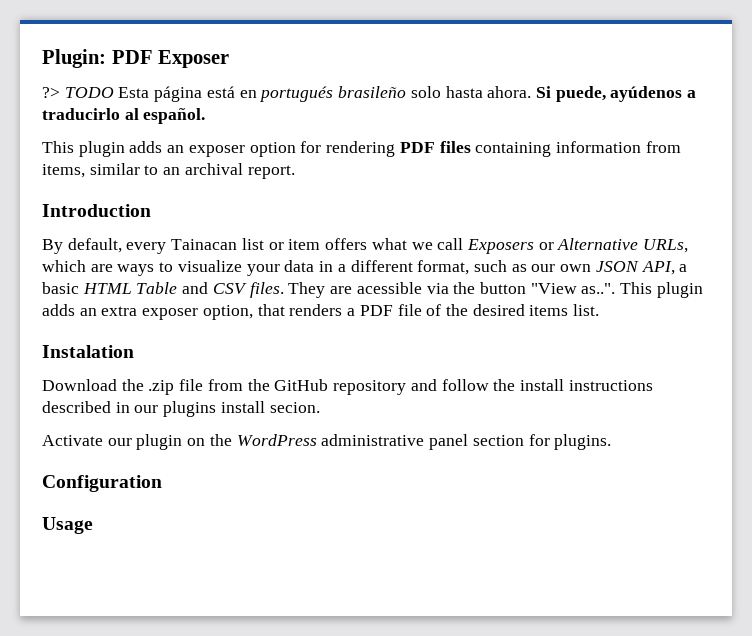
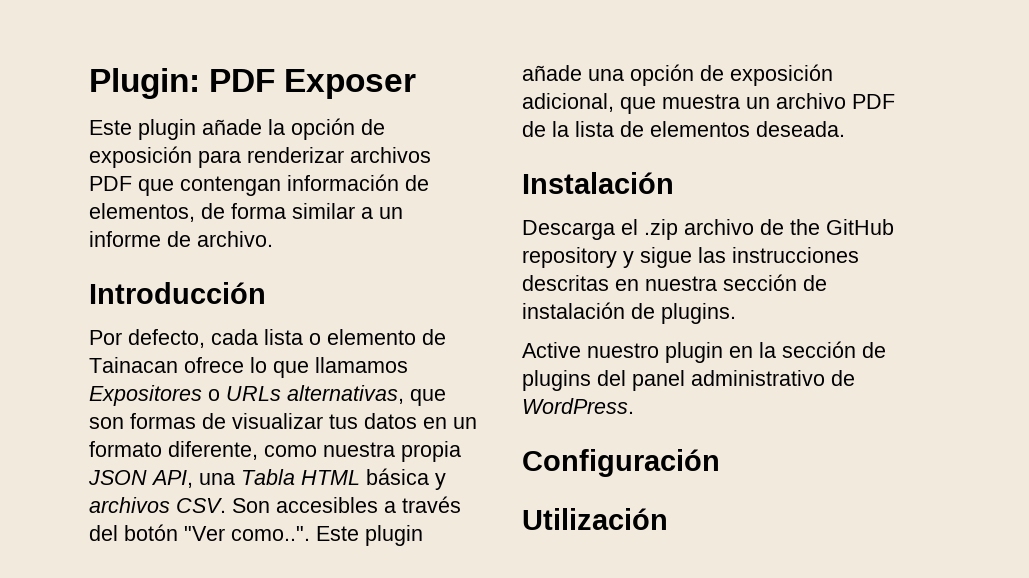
- ?> TODO Esta página está en portugués brasileño solo hasta ahora. Si puede, ayúdenos a traducirlo al español.
- This plugin adds an exposer option for rendering PDF files containing information from items, similar to an archival report.
- Introduction
- By default, every Tainacan list or item offers what we call Exposers or Alternative URLs, which are ways to visualize your data in a different format, such as our own JSON API, a basic HTML Table and CSV files. They are acessible via the button "View as..". This plugin adds an extra exposer option, that renders a PDF file of the desired items list.
- Instalation
- Download the .zip file from the GitHub repository and follow the install instructions described in our plugins install secion.
- Activate our plugin on the WordPress administrative panel section for plugins.
- Configuration
- Usage
+ Este plugin añade la opción de exposición para renderizar archivos PDF que contengan información de elementos, de forma similar a un informe de archivo.
+ Introducción
+ Por defecto, cada lista o elemento de Tainacan ofrece lo que llamamos Expositores o URLs alternativas, que son formas de visualizar tus datos en un formato diferente, como nuestra propia JSON API, una Tabla HTML básica y archivos CSV. Son accesibles a través del botón "Ver como..". Este plugin añade una opción de exposición adicional, que muestra un archivo PDF de la lista de elementos deseada.
+ Instalación
+ Descarga el .zip archivo de the GitHub repository y sigue las instrucciones descritas en nuestra sección de instalación de plugins.
+ Active nuestro plugin en la sección de plugins del panel administrativo de WordPress.
+ Configuración
+ Utilización

